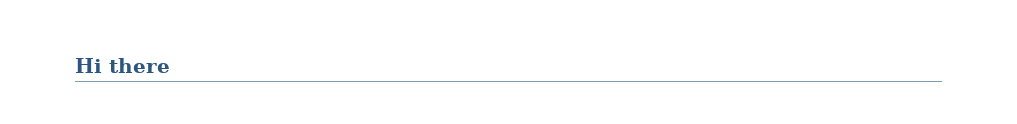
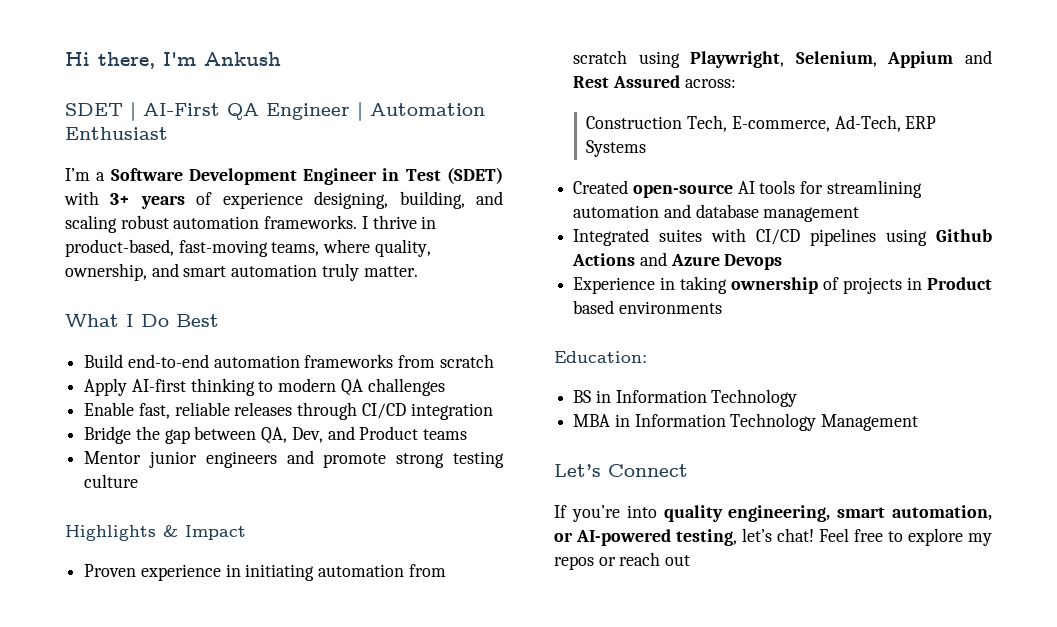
- Hi there
+ Hi there, I'm Ankush
+ SDET | AI-First QA Engineer | Automation Enthusiast
+ I’m a Software Development Engineer in Test (SDET) with 3+ years of experience designing, building, and scaling robust automation frameworks. I thrive in product-based, fast-moving teams, where quality, ownership, and smart automation truly matter.
+ What I Do Best
+ Build end-to-end automation frameworks from scratch
+ Apply AI-first thinking to modern QA challenges
+ Enable fast, reliable releases through CI/CD integration
+ Bridge the gap between QA, Dev, and Product teams
+ Mentor junior engineers and promote strong testing culture
+ Highlights & Impact
+ Proven experience in initiating automation from scratch using Playwright, Selenium, Appium and Rest Assured across:
+ Construction Tech, E-commerce, Ad-Tech, ERP Systems
+ Created open-source AI tools for streamlining automation and database management
+ Integrated suites with CI/CD pipelines using Github Actions and Azure Devops
+ Experience in taking ownership of projects in Product based environments
+ Education:
+ BS in Information Technology
+ MBA in Information Technology Management
+ Let’s Connect
+ If you’re into quality engineering, smart automation, or AI-powered testing, let’s chat! Feel free to explore my repos or reach out

